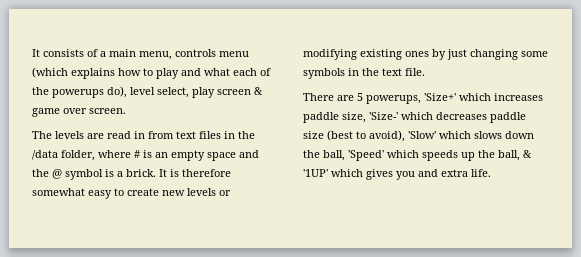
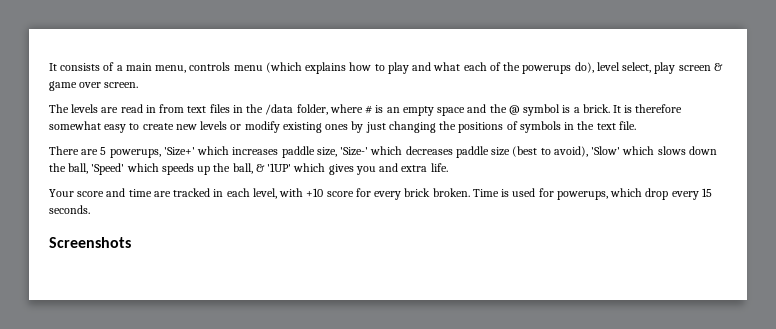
- It is therefore somewhat easy to create new levels or modifying existing ones by just changing some symbols in the text file.
+ It is therefore somewhat easy to create new levels or modify existing ones by just changing the positions of symbols in the text file.
+ Your score and time are tracked in each level, with +10 score for every brick broken. Time is used for powerups, which drop every 15 seconds.
+ Screenshots

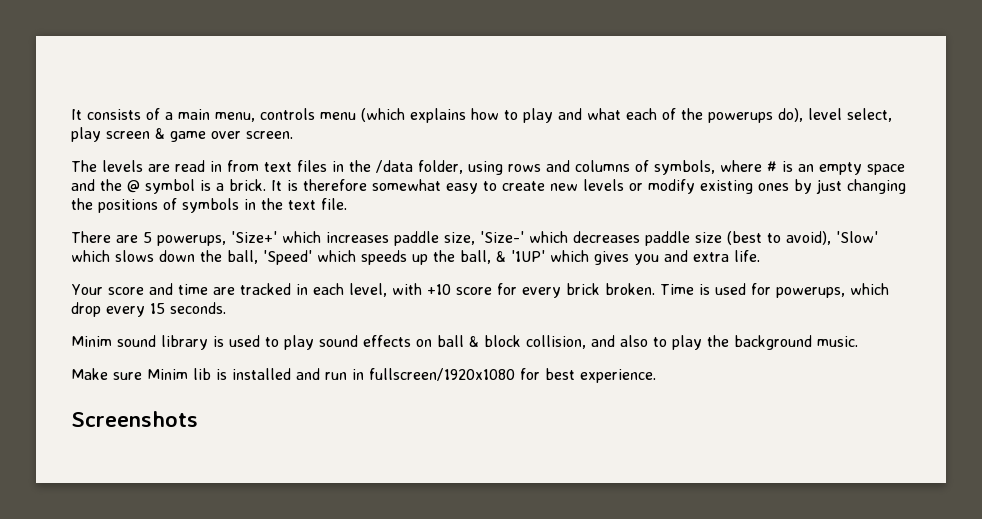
- The levels are read in from text files in the /data folder, where # is an empty space and the @ symbol is a brick.
+ The levels are read in from text files in the /data folder, using rows and columns of symbols, where # is an empty space and the @ symbol is a brick.
+ Minim sound library is used to play sound effects on ball & block collision, and also to play the background music.
+ Make sure Minim lib is installed and run in fullscreen/1920x1080 for best experience.

